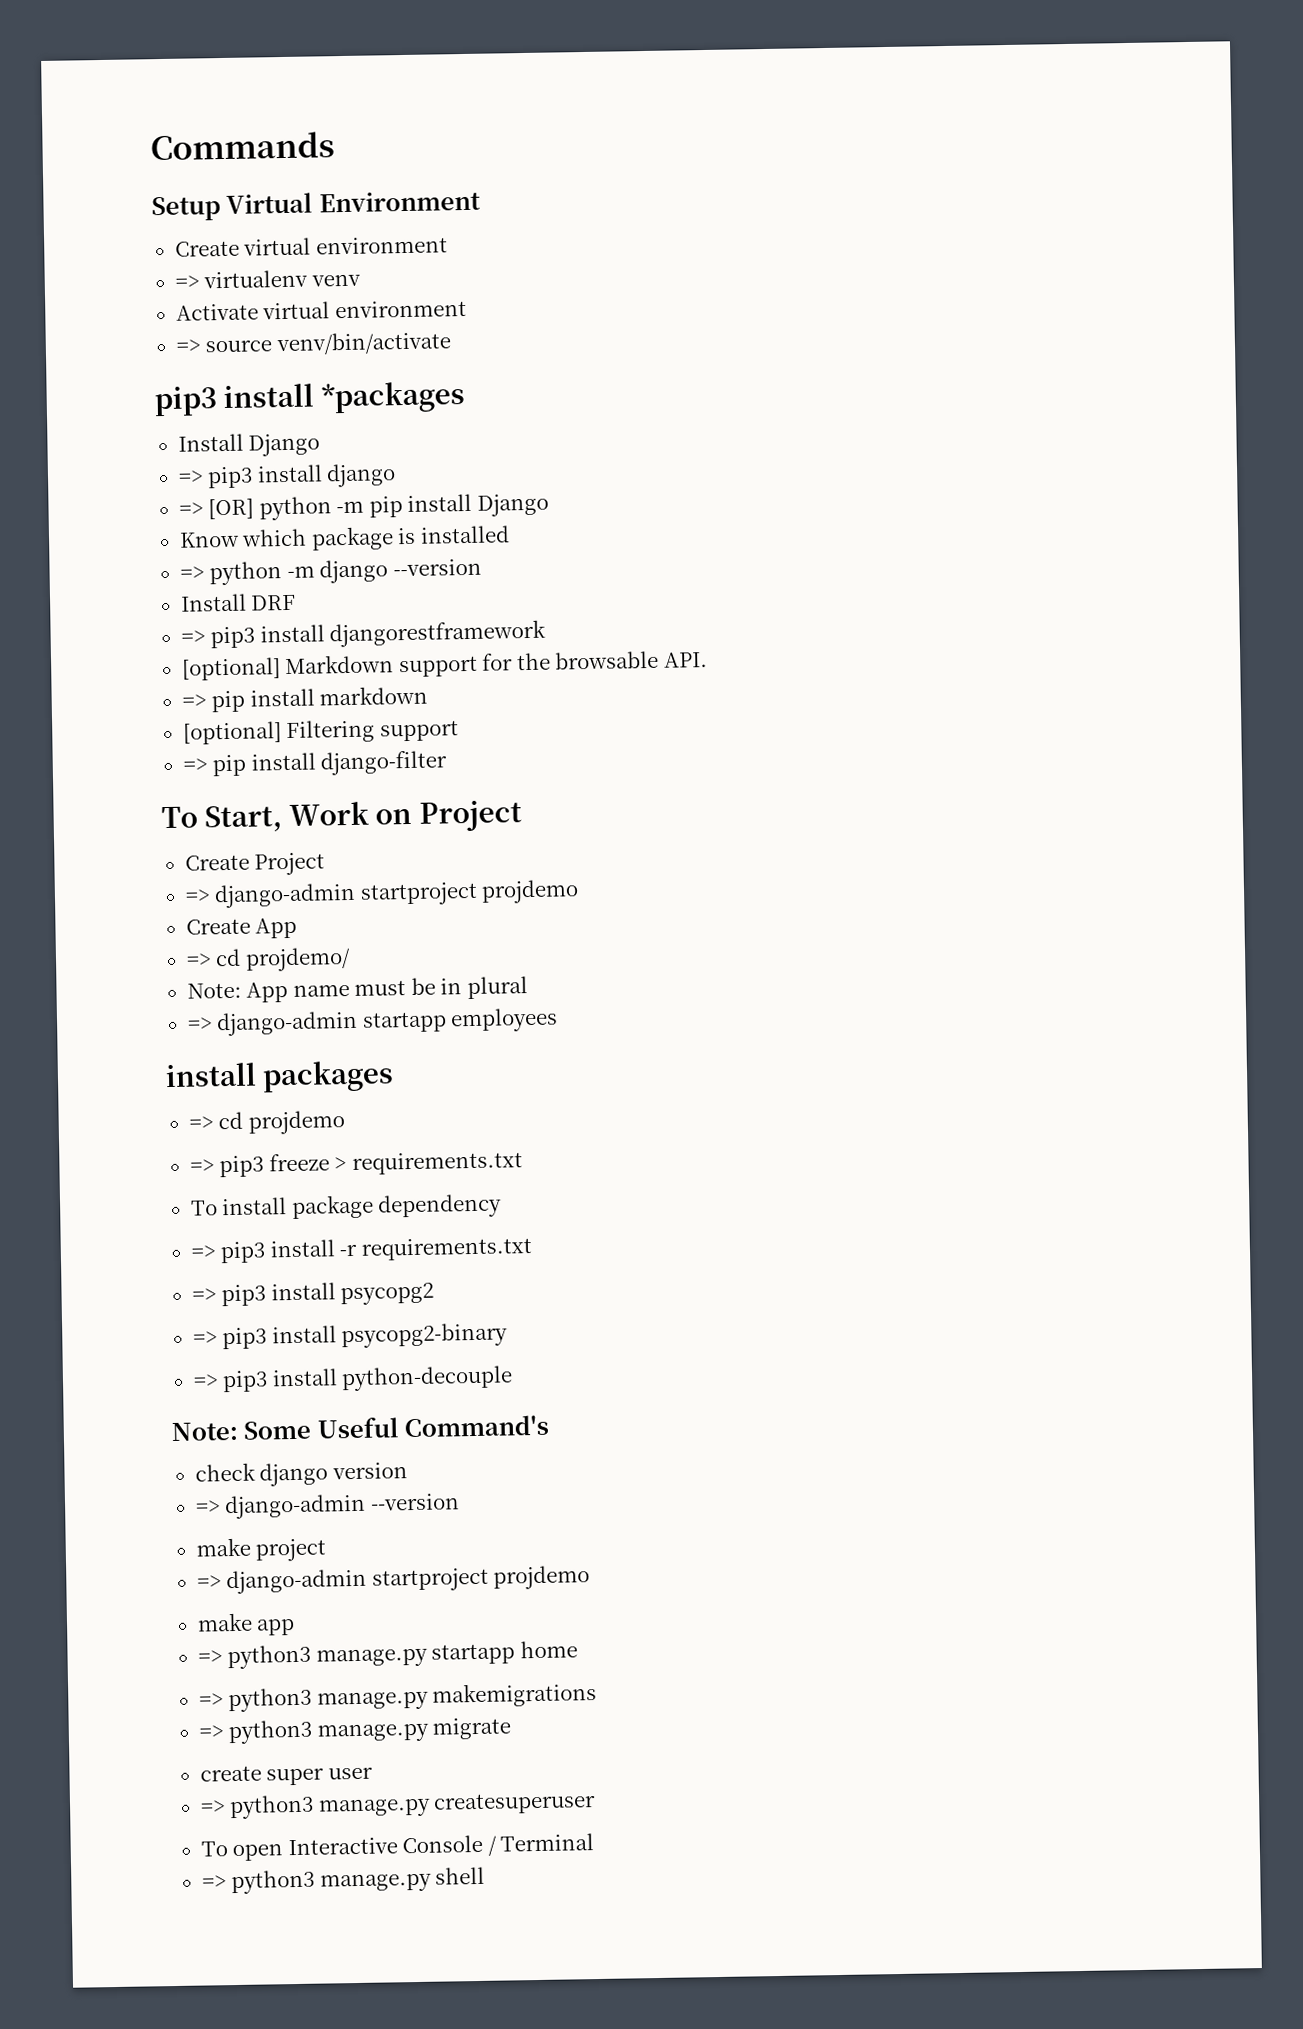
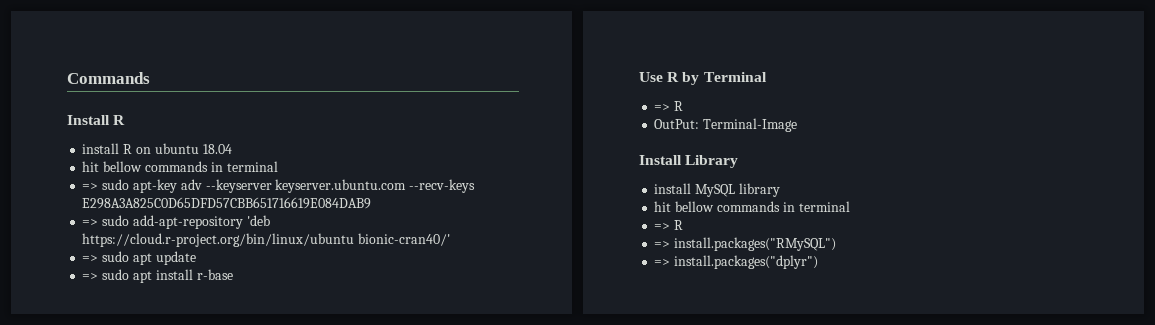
- Setup Virtual Environment
- Create virtual environment
- => virtualenv venv
- Activate virtual environment
- => source venv/bin/activate
- pip3 install *packages
- Install Django
- => pip3 install django
- => [OR] python -m pip install Django
- Know which package is installed
- => python -m django --version
- Install DRF
- => pip3 install djangorestframework
- [optional] Markdown support for the browsable API.
- => pip install markdown
- [optional] Filtering support
- => pip install django-filter
- To Start, Work on Project
- Create Project
- => django-admin startproject projdemo
- Create App
- => cd projdemo/
- Note: App name must be in plural
- => django-admin startapp employees
- install packages
- => cd projdemo
- => pip3 freeze > requirements.txt
- To install package dependency
- => pip3 install -r requirements.txt
- => pip3 install psycopg2
- => pip3 install psycopg2-binary
- => pip3 install python-decouple
- Note: Some Useful Command's
- check django version
- => django-admin --version
- make project
- => django-admin startproject projdemo
- make app
- => python3 manage.py startapp home
- => python3 manage.py makemigrations
- => python3 manage.py migrate
- create super user
- => python3 manage.py createsuperuser
- To open Interactive Console / Terminal
- => python3 manage.py shell
+ Install R
+ install R on ubuntu 18.04
+ hit bellow commands in terminal
+ => sudo apt-key adv --keyserver keyserver.ubuntu.com --recv-keys E298A3A825C0D65DFD57CBB651716619E084DAB9
+ => sudo add-apt-repository 'deb https://cloud.r-project.org/bin/linux/ubuntu bionic-cran40/'
+ => sudo apt update
+ => sudo apt install r-base
+ Use R by Terminal
+ => R
+ OutPut: Terminal-Image
+ Install Library
+ install MySQL library
+ hit bellow commands in terminal
+ => R
+ => install.packages("RMySQL")
+ => install.packages("dplyr")

